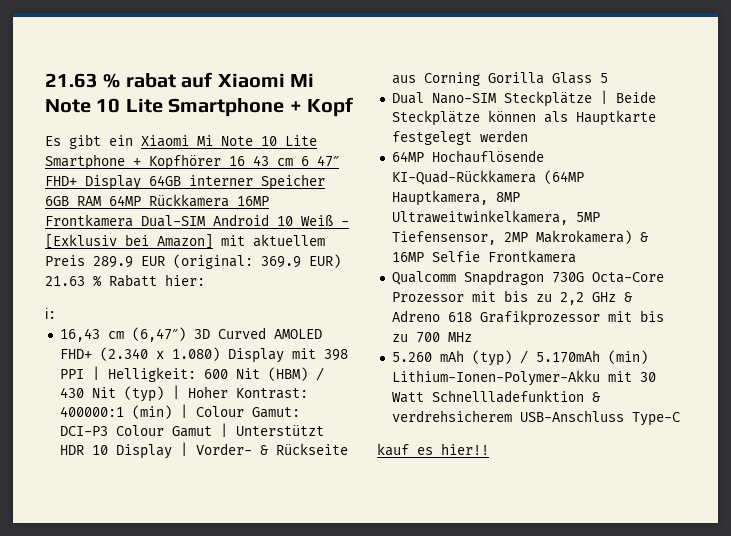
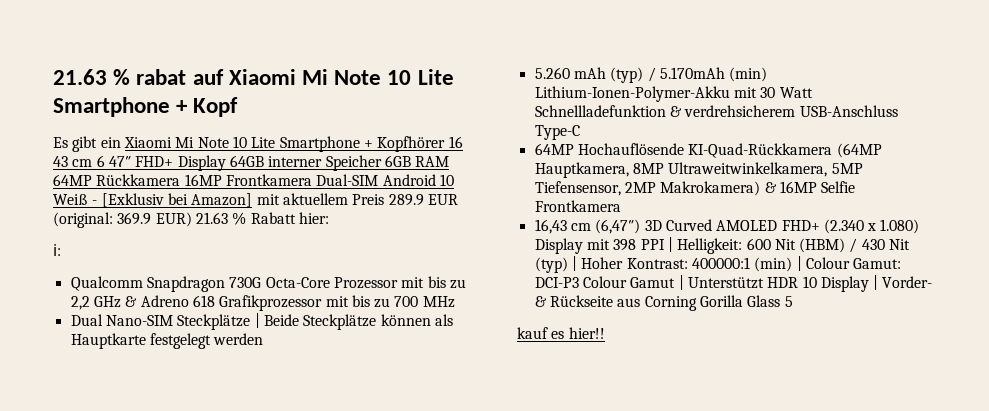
+ Qualcomm Snapdragon 730G Octa-Core Prozessor mit bis zu 2,2 GHz & Adreno 618 Grafikprozessor mit bis zu 700 MHz
+ Dual Nano-SIM Steckplätze | Beide Steckplätze können als Hauptkarte festgelegt werden
+ 5.260 mAh (typ) / 5.170mAh (min) Lithium-Ionen-Polymer-Akku mit 30 Watt Schnellladefunktion & verdrehsicherem USB-Anschluss Type-C
+ 64MP Hochauflösende KI-Quad-Rückkamera (64MP Hauptkamera, 8MP Ultraweitwinkelkamera, 5MP Tiefensensor, 2MP Makrokamera) & 16MP Selfie Frontkamera
- Dual Nano-SIM Steckplätze | Beide Steckplätze können als Hauptkarte festgelegt werden
- 64MP Hochauflösende KI-Quad-Rückkamera (64MP Hauptkamera, 8MP Ultraweitwinkelkamera, 5MP Tiefensensor, 2MP Makrokamera) & 16MP Selfie Frontkamera
- Qualcomm Snapdragon 730G Octa-Core Prozessor mit bis zu 2,2 GHz & Adreno 618 Grafikprozessor mit bis zu 700 MHz
- 5.260 mAh (typ) / 5.170mAh (min) Lithium-Ionen-Polymer-Akku mit 30 Watt Schnellladefunktion & verdrehsicherem USB-Anschluss Type-C

